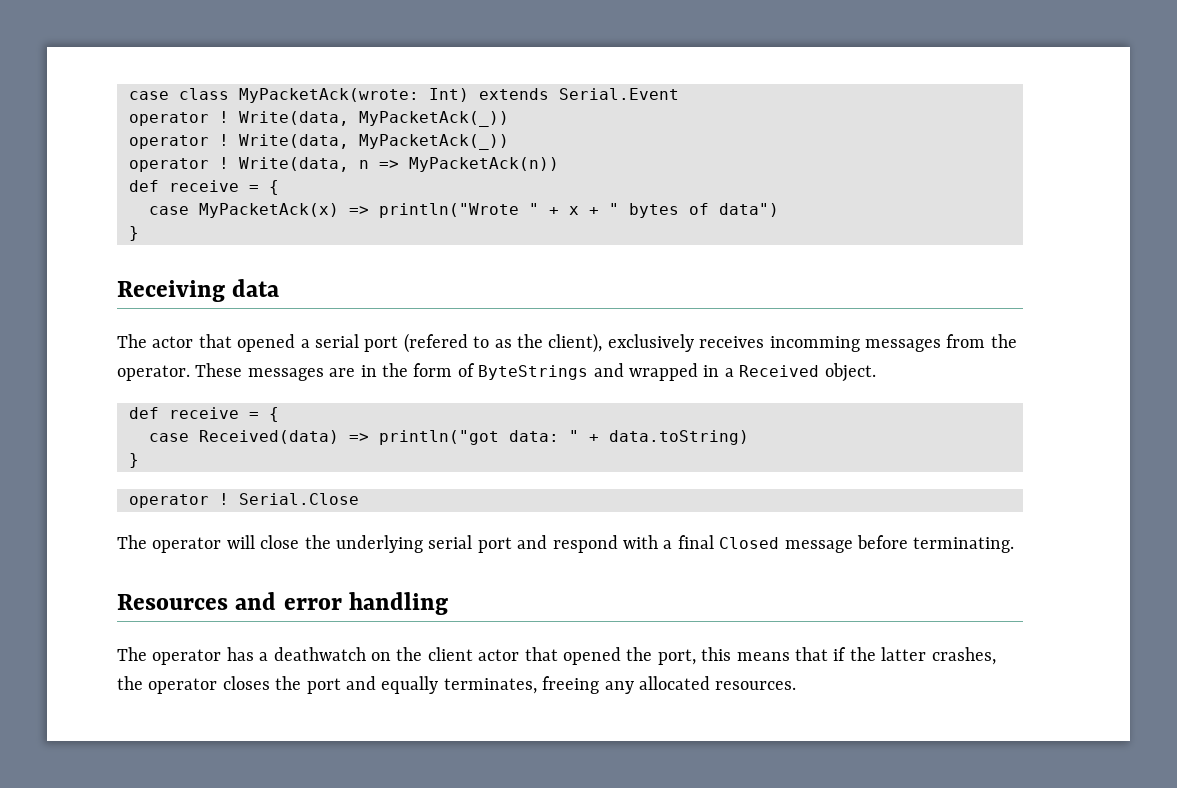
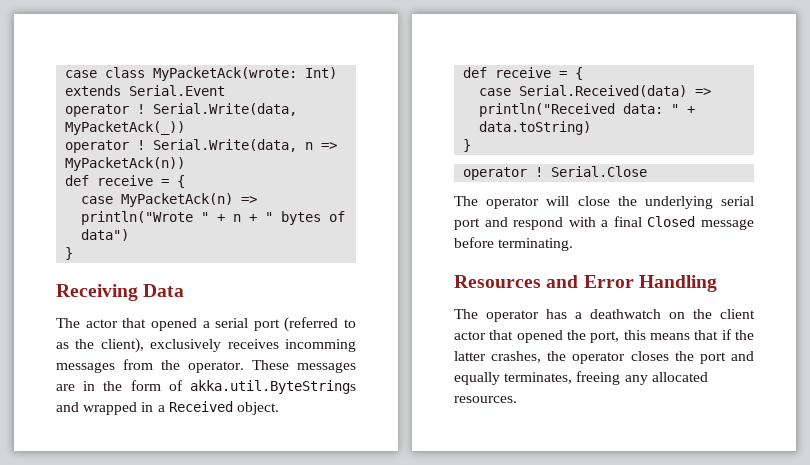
  case class MyPacketAck(wrote: Int) extends Serial.Event
- operator ! Write(data, MyPacketAck(_))
- operator ! Write(data, MyPacketAck(_))
- operator ! Write(data, n => MyPacketAck(n))
+ operator ! Serial.Write(data, MyPacketAck(_))
+ operator ! Serial.Write(data, n => MyPacketAck(n))
- case MyPacketAck(x) => println("Wrote " + x + " bytes of data")
+ case MyPacketAck(n) => println("Wrote " + n + " bytes of data")
- Receiving data
+ Receiving Data
- The actor that opened a serial port (refered to as the client), exclusively receives incomming messages from the operator.
+ The actor that opened a serial port (referred to as the client), exclusively receives incomming messages from the operator.
- These messages are in the form of ByteStrings and wrapped in a Received object.
+ These messages are in the form of akka.util.ByteStrings and wrapped in a Received object.
- case Received(data) => println("got data: " + data.toString)
+ case Serial.Received(data) => println("Received data: " + data.toString)
- Resources and error handling
+ Resources and Error Handling

